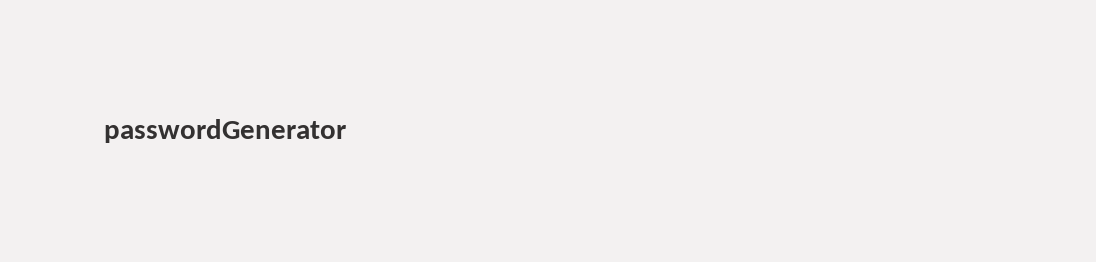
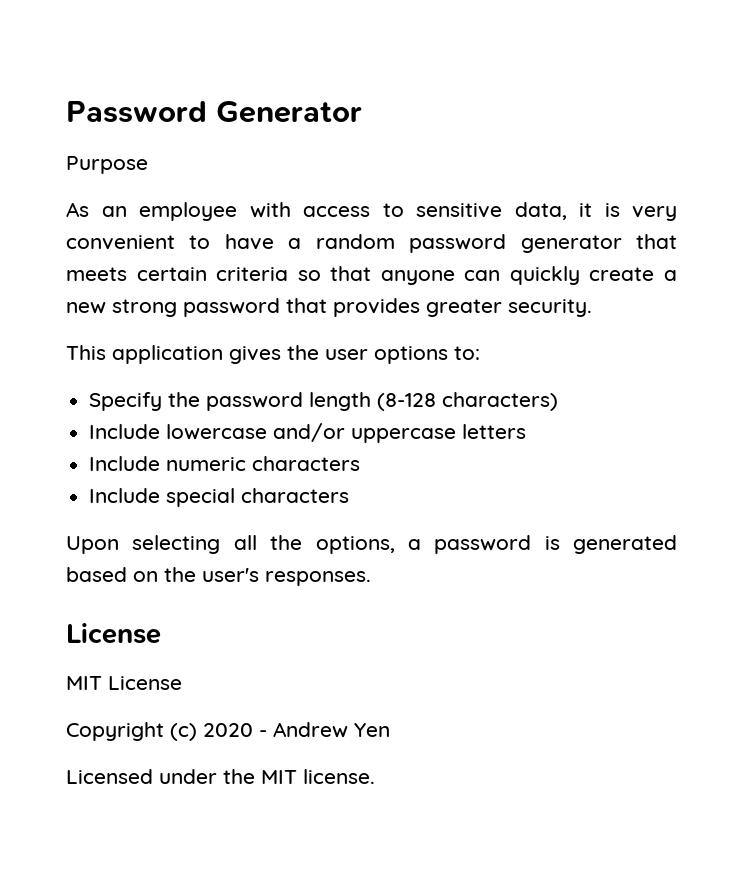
- passwordGenerator
+ Password Generator
+ Purpose
+ As an employee with access to sensitive data, it is very convenient to have a random password generator that meets certain criteria so that anyone can quickly create a new strong password that provides greater security.
+ This application gives the user options to:
+ Specify the password length (8-128 characters)
+ Include lowercase and/or uppercase letters
+ Include numeric characters
+ Include special characters
+ Upon selecting all the options, a password is generated based on the user's responses.
+ License
+ MIT License
+ Copyright (c) 2020 - Andrew Yen
+ Licensed under the MIT license.

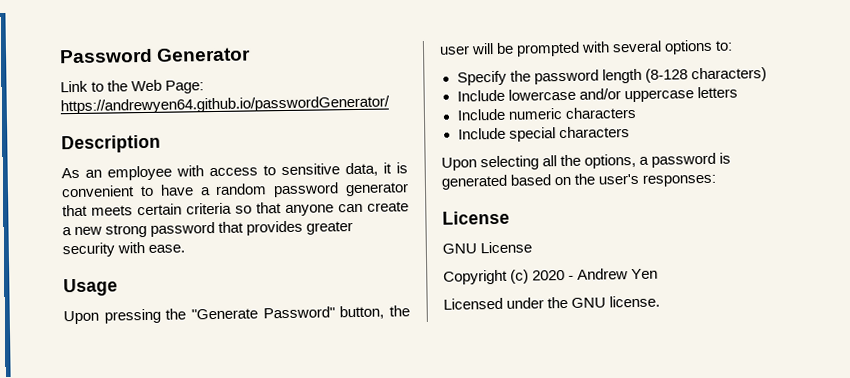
- Purpose
+ Link to the Web Page: https://andrewyen64.github.io/passwordGenerator/
+ Description
- As an employee with access to sensitive data, it is very convenient to have a random password generator that meets certain criteria so that anyone can quickly create a new strong password that provides greater security.
- This application gives the user options to:
+ As an employee with access to sensitive data, it is convenient to have a random password generator that meets certain criteria so that anyone can create a new strong password that provides greater security with ease.
+ Usage
+ Upon pressing the "Generate Password" button, the user will be prompted with several options to:
- Upon selecting all the options, a password is generated based on the user's responses.
+ Upon selecting all the options, a password is generated based on the user's responses:
  License
- MIT License
+ GNU License
- Licensed under the MIT license.
+ Licensed under the GNU license.

